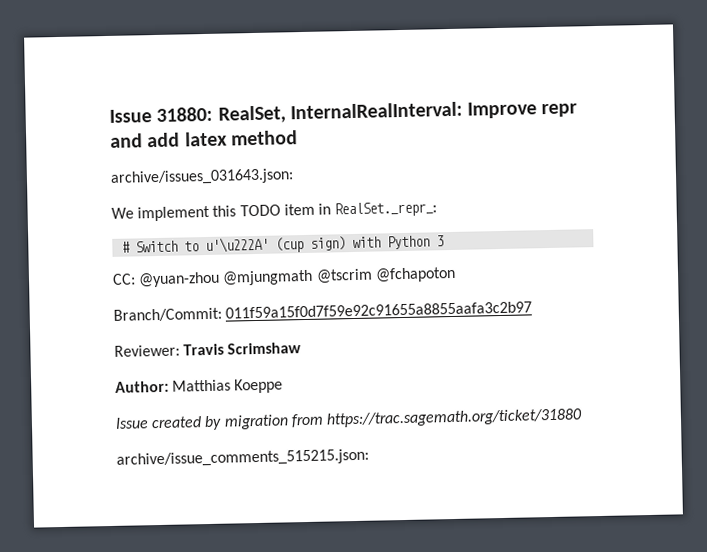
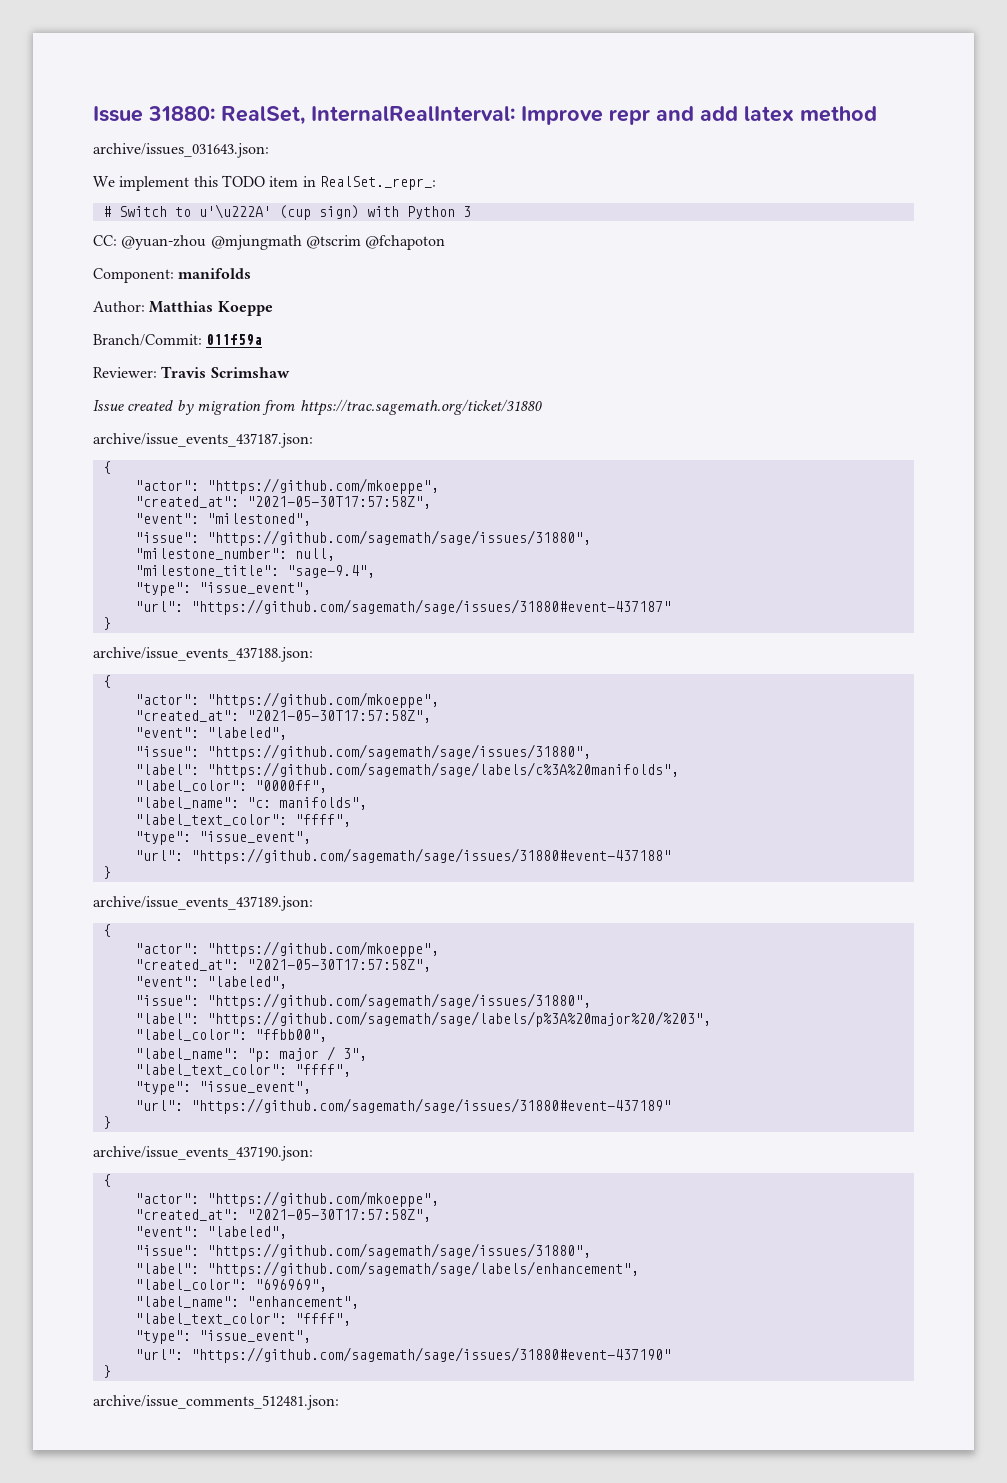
+ Component: manifolds
+ Author: Matthias Koeppe
- Branch/Commit: 011f59a15f0d7f59e92c91655a8855aafa3c2b97
+ Branch/Commit: 011f59a
- Author: Matthias Koeppe
- archive/issue_comments_515215.json:
+ archive/issue_events_437187.json:
+ {
+ "actor": "https://github.com/mkoeppe",
+ "created_at": "2021-05-30T17:57:58Z",
+ "event": "milestoned",
+ "issue": "https://github.com/sagemath/sage/issues/31880",
+ "milestone_number": null,
+ "milestone_title": "sage-9.4",
+ "type": "issue_event",
+ "url": "https://github.com/sagemath/sage/issues/31880#event-437187"
+ }
+ archive/issue_events_437188.json:
+ {
+ "actor": "https://github.com/mkoeppe",
+ "created_at": "2021-05-30T17:57:58Z",
+ "event": "labeled",
+ "issue": "https://github.com/sagemath/sage/issues/31880",
+ "label": "https://github.com/sagemath/sage/labels/c%3A%20manifolds",
+ "label_color": "0000ff",
+ "label_name": "c: manifolds",
+ "label_text_color": "ffff",
+ "type": "issue_event",
+ "url": "https://github.com/sagemath/sage/issues/31880#event-437188"
+ }
+ archive/issue_events_437189.json:
+ {
+ "actor": "https://github.com/mkoeppe",
+ "created_at": "2021-05-30T17:57:58Z",
+ "event": "labeled",
+ "issue": "https://github.com/sagemath/sage/issues/31880",
+ "label": "https://github.com/sagemath/sage/labels/p%3A%20major%20/%203",
+ "label_color": "ffbb00",
+ "label_name": "p: major / 3",
+ "label_text_color": "ffff",
+ "type": "issue_event",
+ "url": "https://github.com/sagemath/sage/issues/31880#event-437189"
+ }
+ archive/issue_events_437190.json:
+ {
+ "actor": "https://github.com/mkoeppe",
+ "created_at": "2021-05-30T17:57:58Z",
+ "event": "labeled",
+ "issue": "https://github.com/sagemath/sage/issues/31880",
+ "label": "https://github.com/sagemath/sage/labels/enhancement",
+ "label_color": "696969",
+ "label_name": "enhancement",
+ "label_text_color": "ffff",
+ "type": "issue_event",
+ "url": "https://github.com/sagemath/sage/issues/31880#event-437190"
+ }
+ archive/issue_comments_512481.json:

